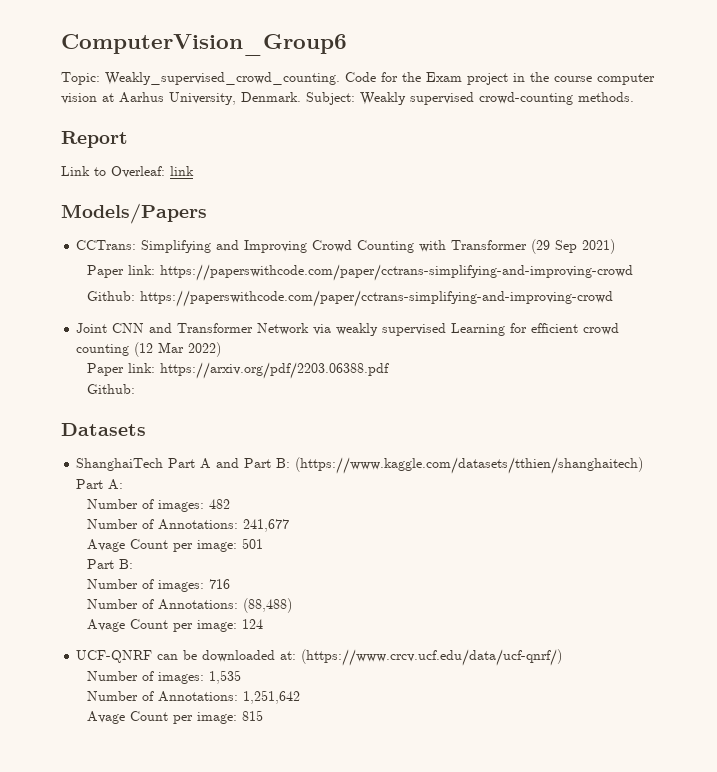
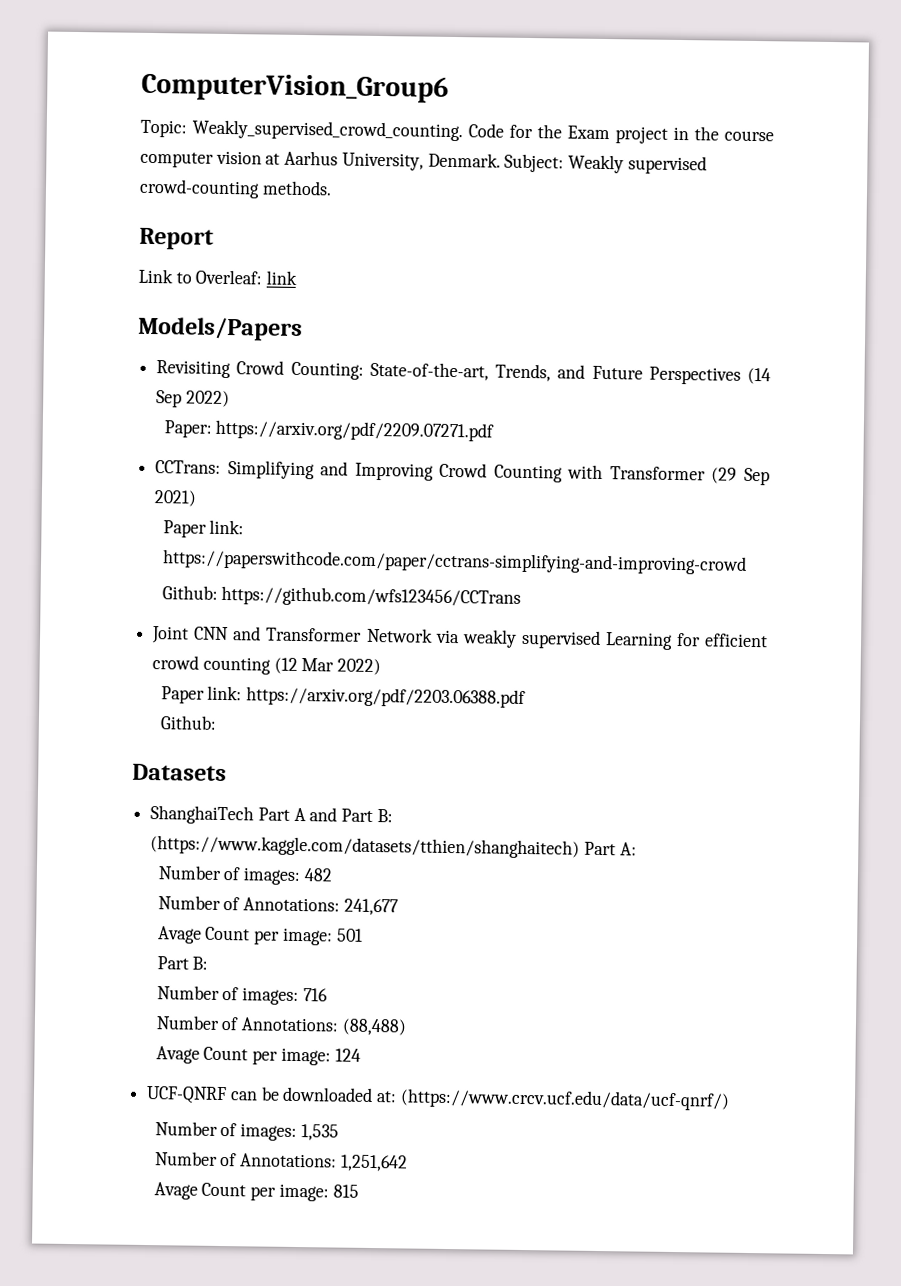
+ Revisiting Crowd Counting: State-of-the-art, Trends, and Future Perspectives (14 Sep 2022)
+ Paper: https://arxiv.org/pdf/2209.07271.pdf
- Github: https://paperswithcode.com/paper/cctrans-simplifying-and-improving-crowd
+ Github: https://github.com/wfs123456/CCTrans

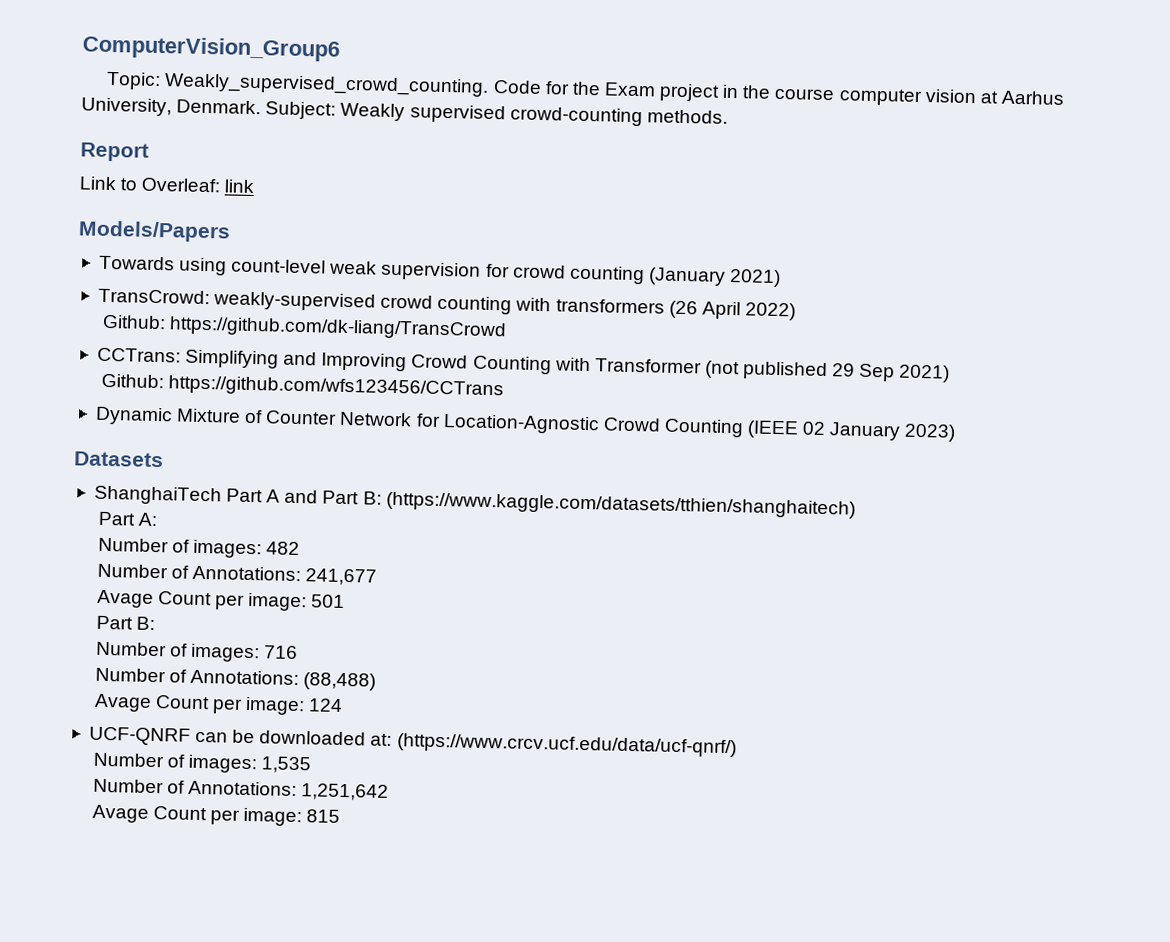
- Revisiting Crowd Counting: State-of-the-art, Trends, and Future Perspectives (14 Sep 2022)
- Paper: https://arxiv.org/pdf/2209.07271.pdf
+ Towards using count-level weak supervision for crowd counting (January 2021)
+ TransCrowd: weakly-supervised crowd counting with transformers (26 April 2022)
+ Github: https://github.com/dk-liang/TransCrowd
- CCTrans: Simplifying and Improving Crowd Counting with Transformer (29 Sep 2021)
+ CCTrans: Simplifying and Improving Crowd Counting with Transformer (not published 29 Sep 2021)
- Paper link: https://paperswithcode.com/paper/cctrans-simplifying-and-improving-crowd
- Joint CNN and Transformer Network via weakly supervised Learning for efficient crowd counting (12 Mar 2022)
- Paper link: https://arxiv.org/pdf/2203.06388.pdf
- Github:
+ Dynamic Mixture of Counter Network for Location-Agnostic Crowd Counting (IEEE 02 January 2023)
- ShanghaiTech Part A and Part B: (https://www.kaggle.com/datasets/tthien/shanghaitech) Part A:
+ ShanghaiTech Part A and Part B: (https://www.kaggle.com/datasets/tthien/shanghaitech)
+ Part A:

